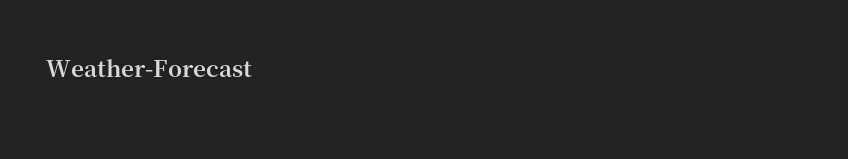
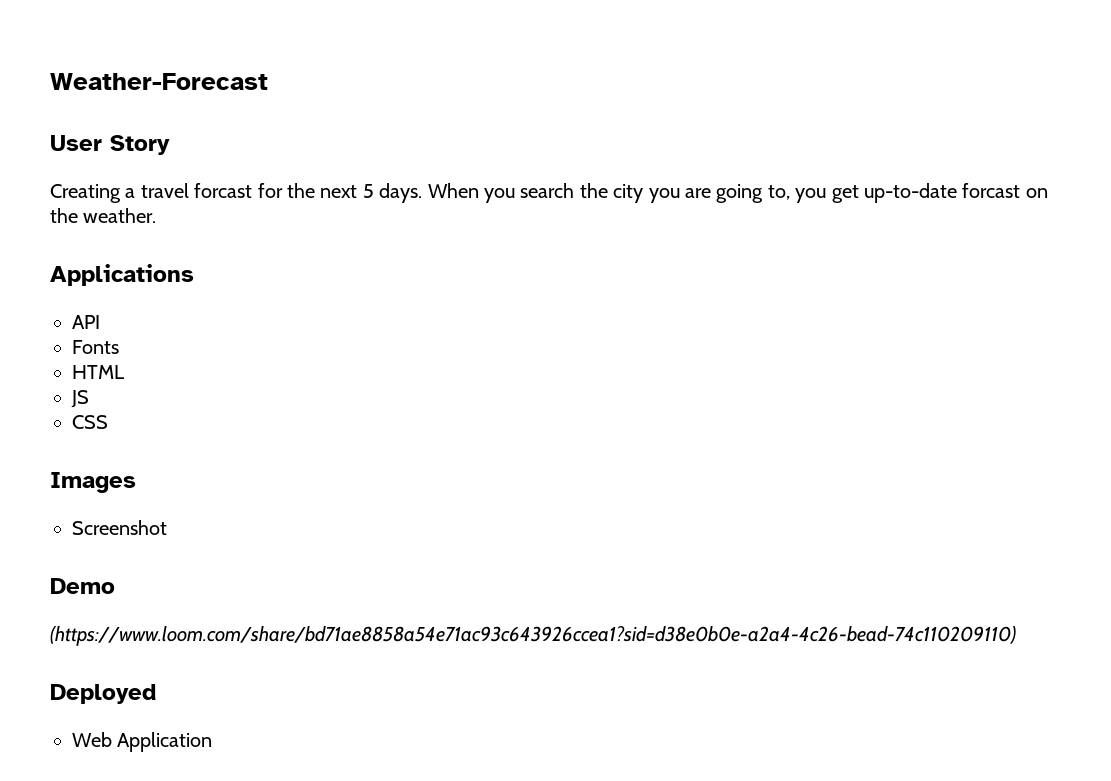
+ User Story
+ Creating a travel forcast for the next 5 days. When you search the city you are going to, you get up-to-date forcast on the weather.
+ Applications
+ API
+ Fonts
+ HTML
+ JS
+ CSS
+ Images
+ Screenshot
+ Demo
+ (https://www.loom.com/share/bd71ae8858a54e71ac93c643926ccea1?sid=d38e0b0e-a2a4-4c26-bead-74c110209110)
+ Deployed
+ Web Application

